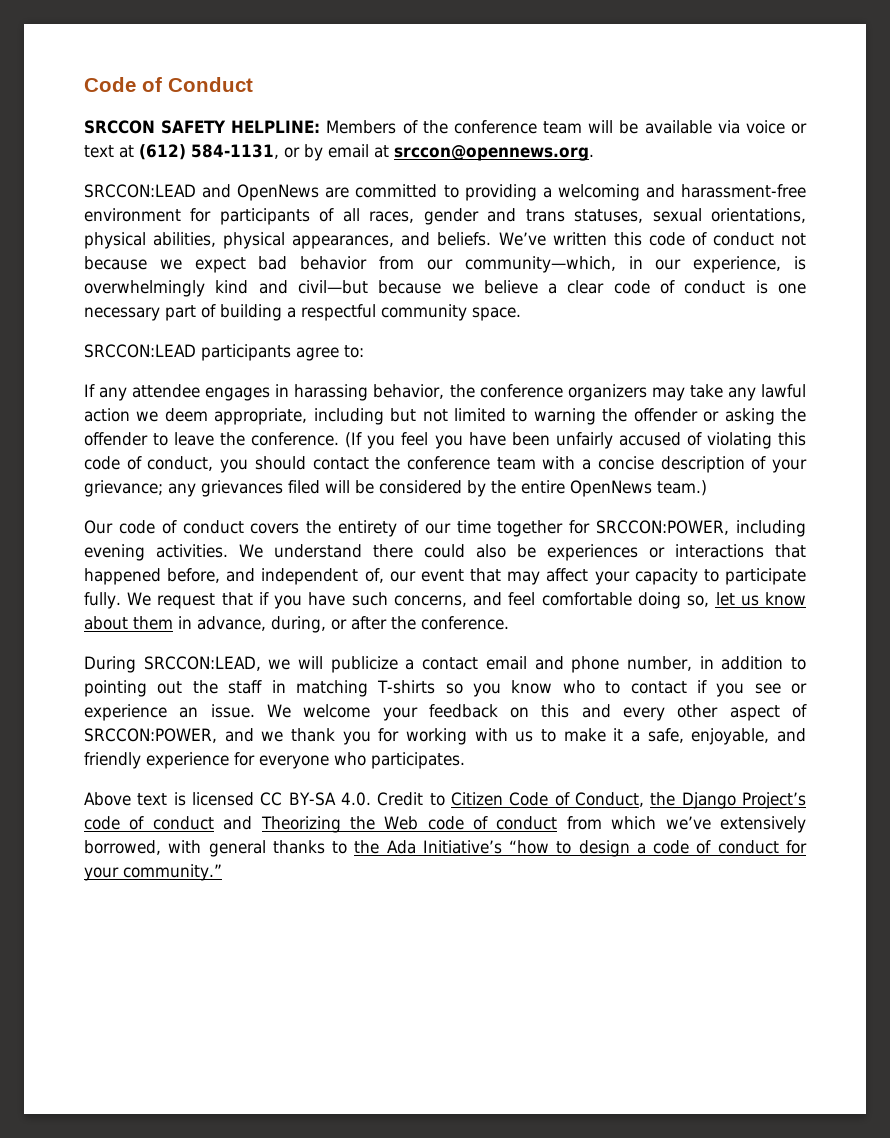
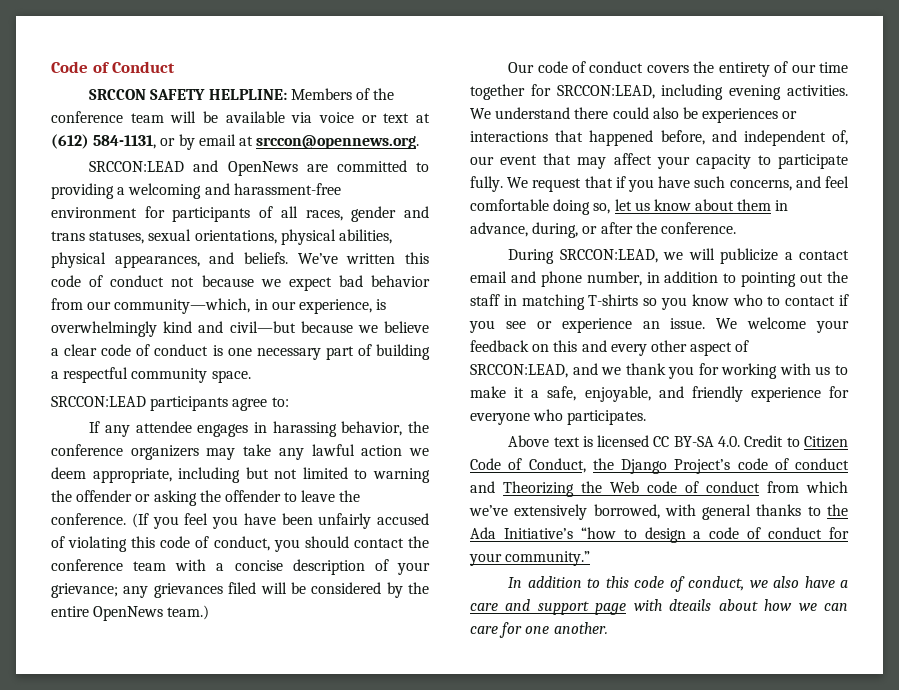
- Our code of conduct covers the entirety of our time together for SRCCON:POWER, including evening activities.
+ Our code of conduct covers the entirety of our time together for SRCCON:LEAD, including evening activities.
- We welcome your feedback on this and every other aspect of SRCCON:POWER, and we thank you for working with us to make it a safe, enjoyable, and friendly experience for everyone who participates.
+ We welcome your feedback on this and every other aspect of SRCCON:LEAD, and we thank you for working with us to make it a safe, enjoyable, and friendly experience for everyone who participates.
+ In addition to this code of conduct, we also have a care and support page with dteails about how we can care for one another.

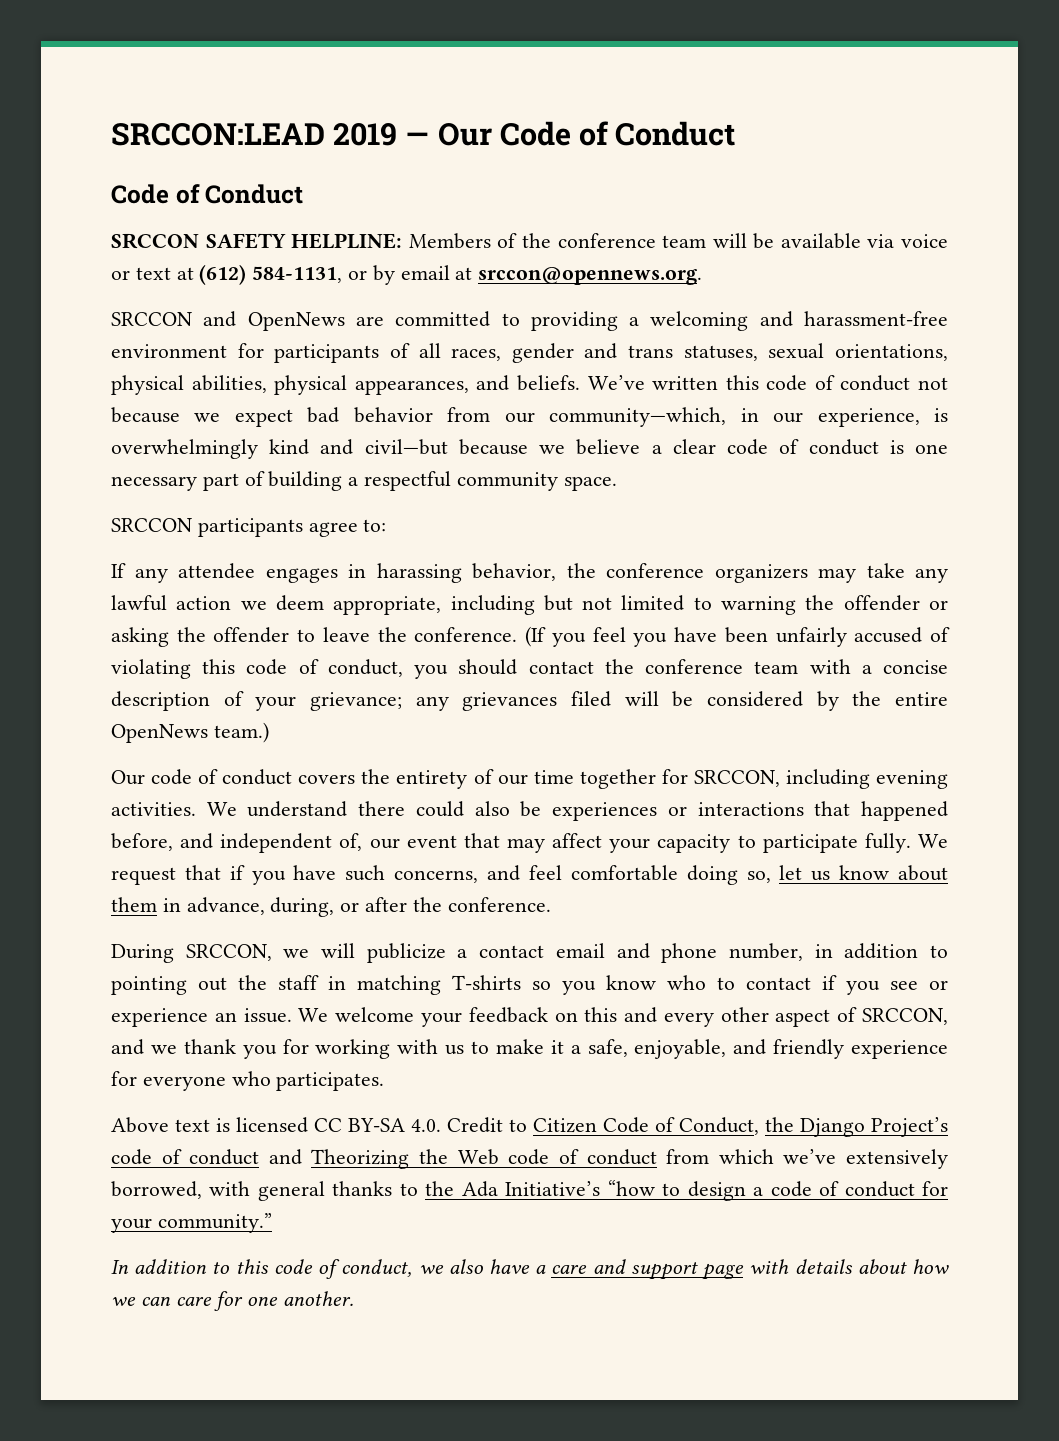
+ SRCCON:LEAD 2019 — Our Code of Conduct
- SRCCON:LEAD and OpenNews are committed to providing a welcoming and harassment-free environment for participants of all races, gender and trans statuses, sexual orientations, physical abilities, physical appearances, and beliefs.
+ SRCCON and OpenNews are committed to providing a welcoming and harassment-free environment for participants of all races, gender and trans statuses, sexual orientations, physical abilities, physical appearances, and beliefs.
- SRCCON:LEAD participants agree to:
+ SRCCON participants agree to:
- Our code of conduct covers the entirety of our time together for SRCCON:LEAD, including evening activities.
+ Our code of conduct covers the entirety of our time together for SRCCON, including evening activities.
- During SRCCON:LEAD, we will publicize a contact email and phone number, in addition to pointing out the staff in matching T-shirts so you know who to contact if you see or experience an issue.
+ During SRCCON, we will publicize a contact email and phone number, in addition to pointing out the staff in matching T-shirts so you know who to contact if you see or experience an issue.
- We welcome your feedback on this and every other aspect of SRCCON:LEAD, and we thank you for working with us to make it a safe, enjoyable, and friendly experience for everyone who participates.
+ We welcome your feedback on this and every other aspect of SRCCON, and we thank you for working with us to make it a safe, enjoyable, and friendly experience for everyone who participates.
- In addition to this code of conduct, we also have a care and support page with dteails about how we can care for one another.
+ In addition to this code of conduct, we also have a care and support page with details about how we can care for one another.

